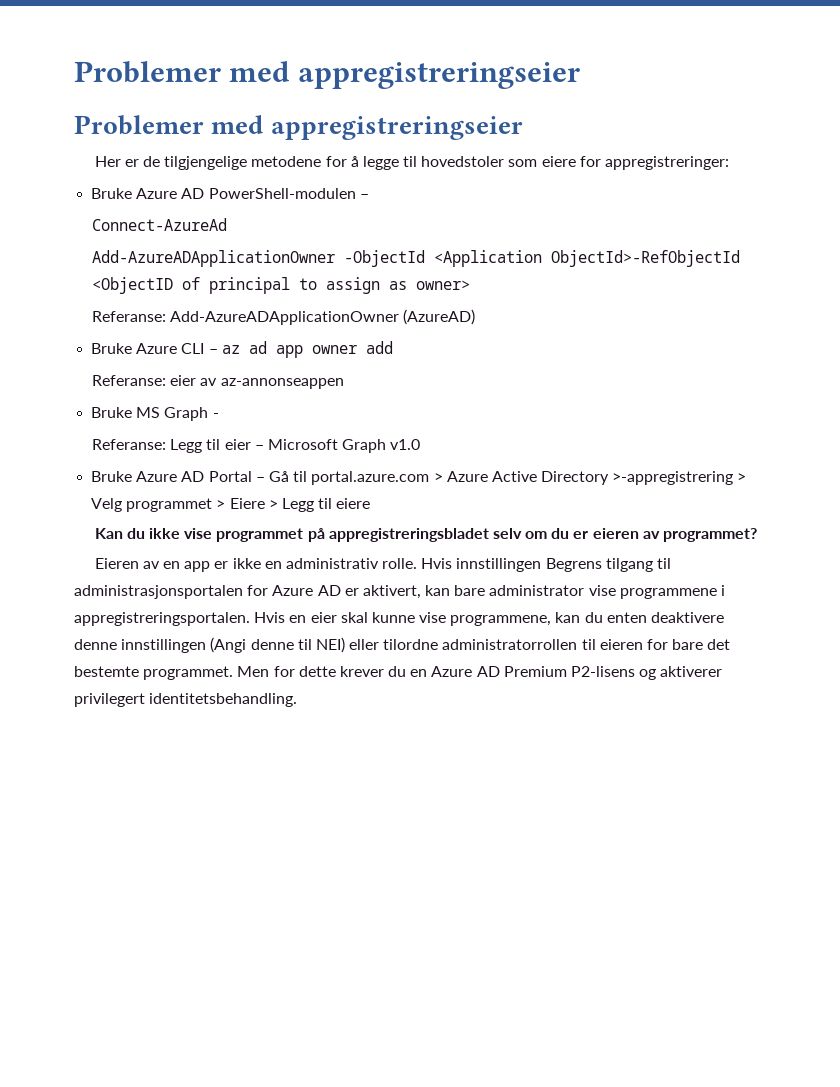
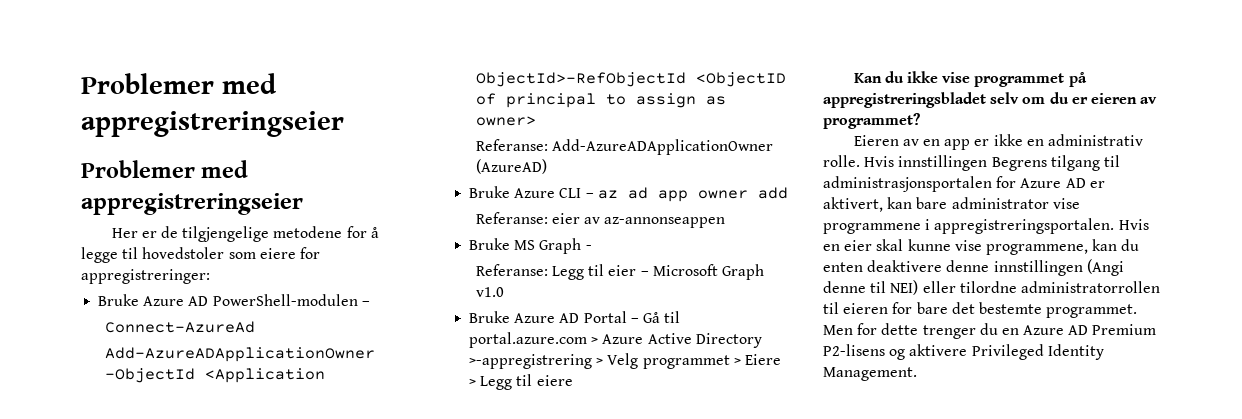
- Men for dette krever du en Azure AD Premium P2-lisens og aktiverer privilegert identitetsbehandling.
+ Men for dette trenger du en Azure AD Premium P2-lisens og aktivere Privileged Identity Management.

